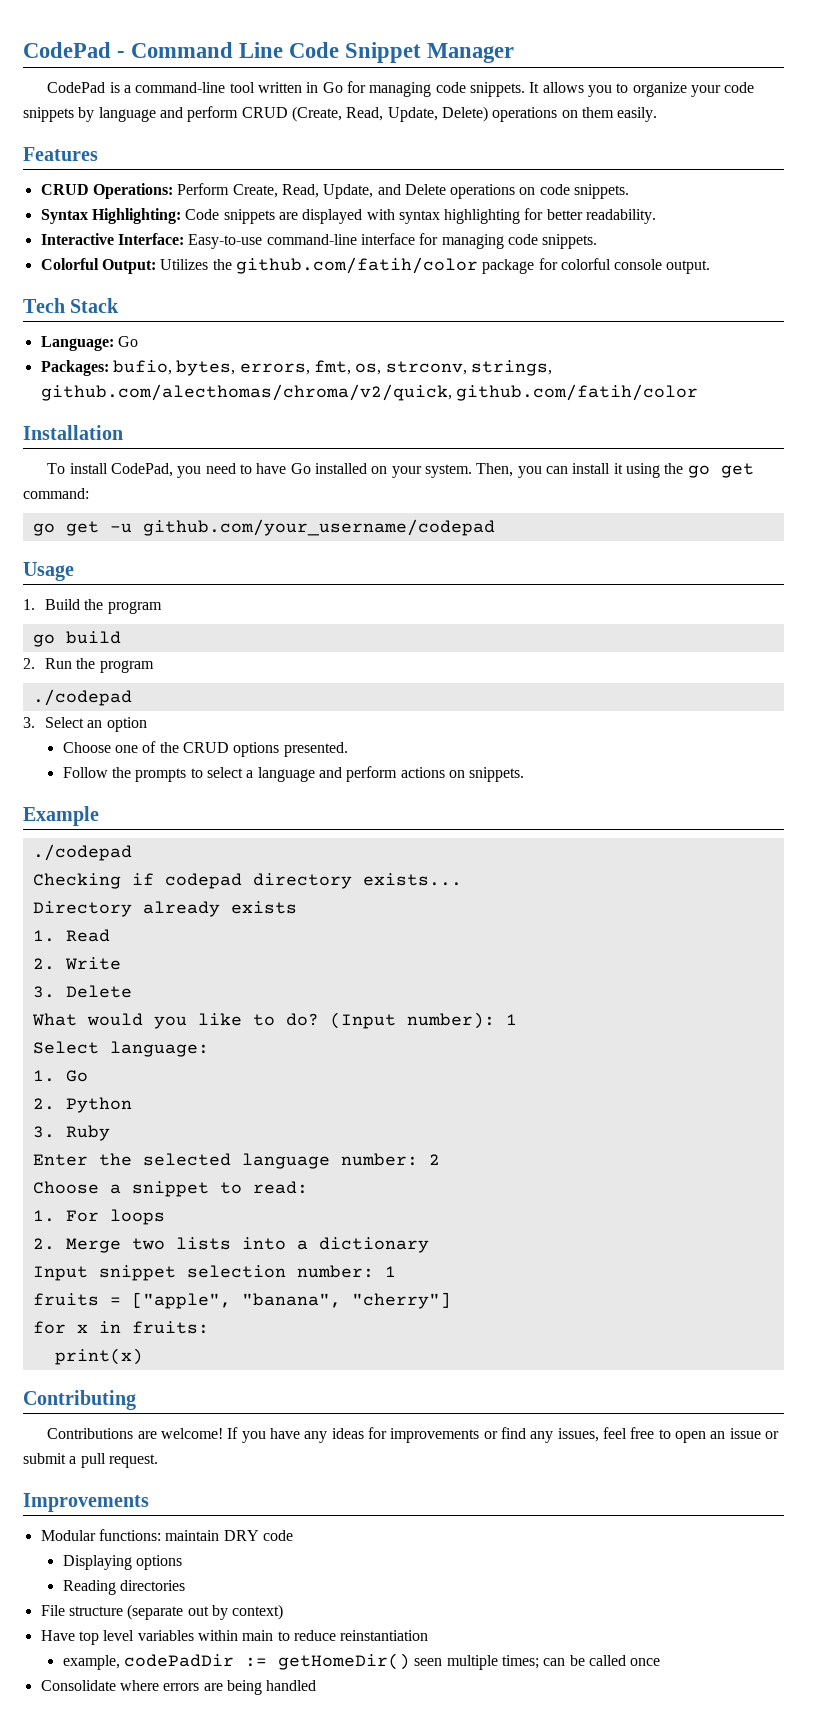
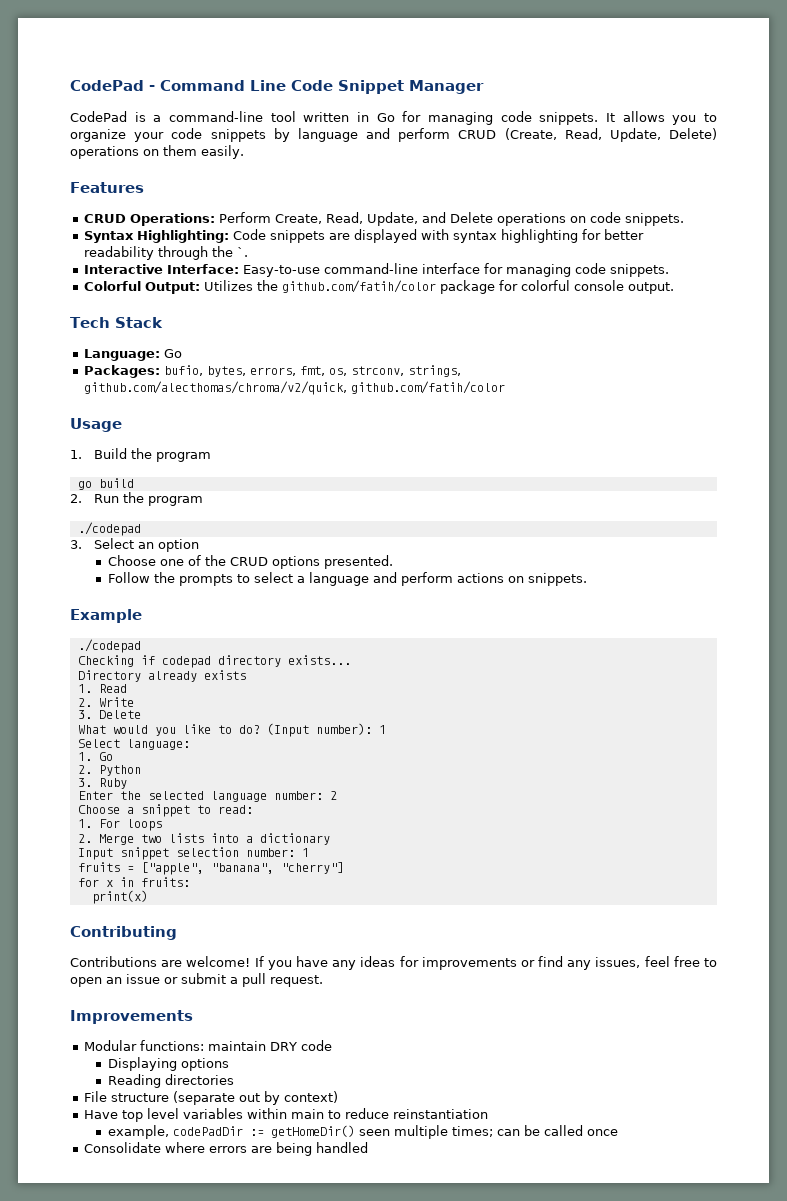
- Syntax Highlighting: Code snippets are displayed with syntax highlighting for better readability.
+ Syntax Highlighting: Code snippets are displayed with syntax highlighting for better readability through the `.
- Installation
- To install CodePad, you need to have Go installed on your system. Then, you can install it using the go get command:
- go get -u github.com/your_username/codepad

